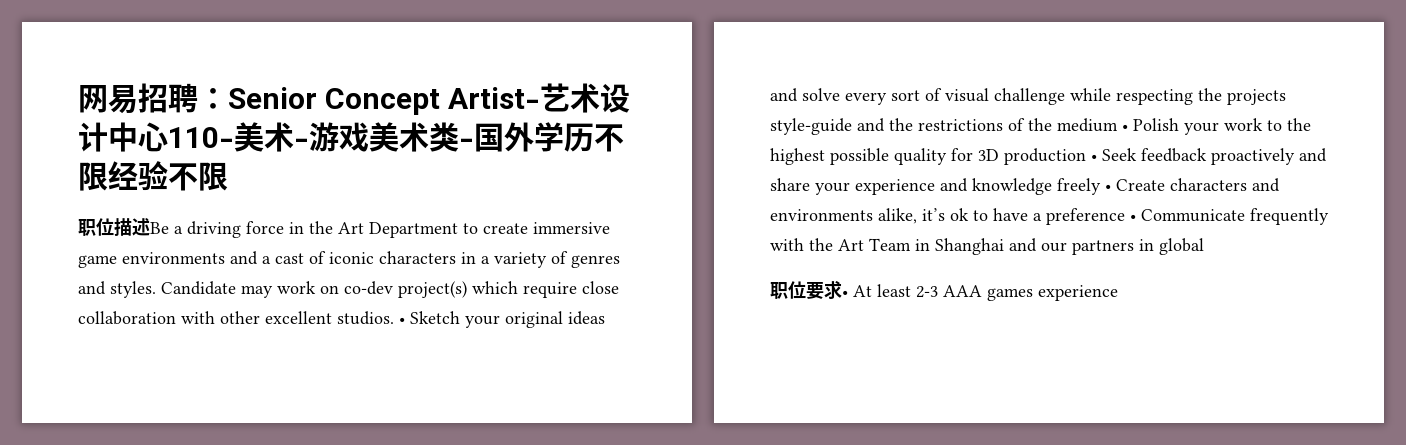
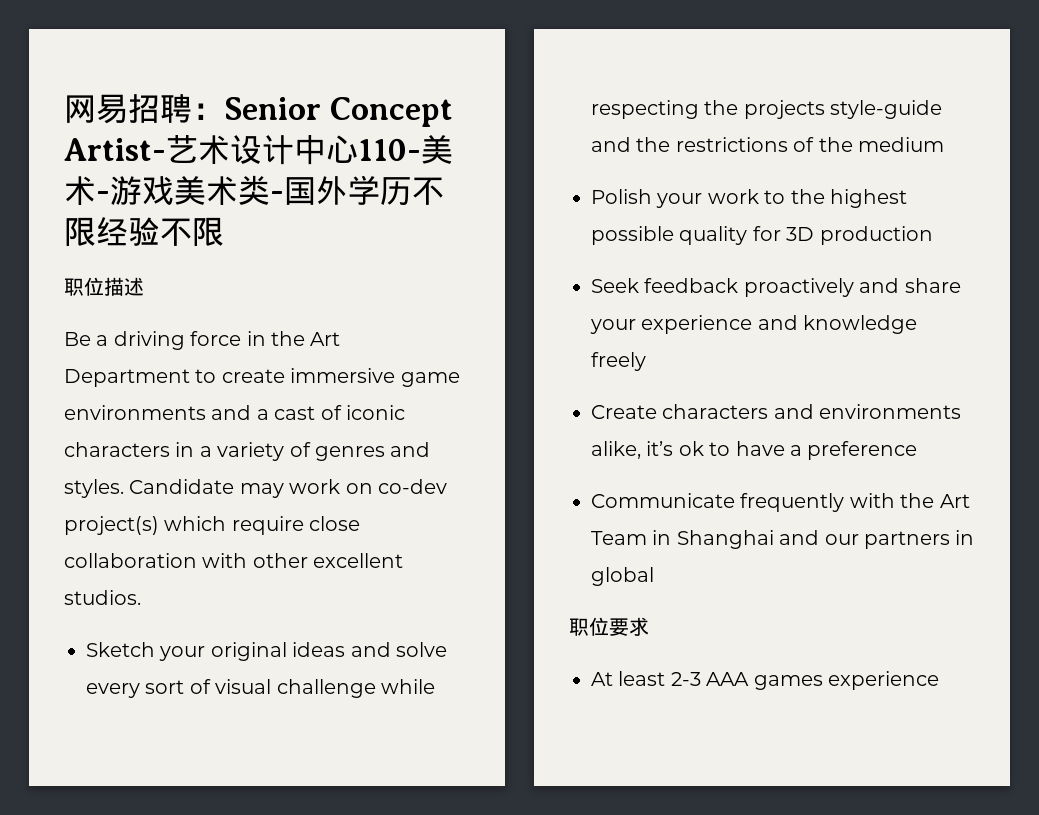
- 职位描述Be a driving force in the Art Department to create immersive game environments and a cast of iconic characters in a variety of genres and styles.
+ 职位描述
+ Be a driving force in the Art Department to create immersive game environments and a cast of iconic characters in a variety of genres and styles.
- Candidate may work on co-dev project(s) which require close collaboration with other excellent studios. • Sketch your original ideas and solve every sort of visual challenge while respecting the projects style-guide and the restrictions of the medium • Polish your work to the highest possible quality for 3D production • Seek feedback proactively and share your experience and knowledge freely • Create characters and environments alike, it’s ok to have a preference • Communicate frequently with the Art Team in Shanghai and our partners in global
+ Candidate may work on co-dev project(s) which require close collaboration with other excellent studios.
+ Sketch your original ideas and solve every sort of visual challenge while respecting the projects style-guide and the restrictions of the medium
+ Polish your work to the highest possible quality for 3D production
+ Seek feedback proactively and share your experience and knowledge freely
+ Create characters and environments alike, it’s ok to have a preference
+ Communicate frequently with the Art Team in Shanghai and our partners in global
- 职位要求• At least 2-3 AAA games experience
+ 职位要求
+ At least 2-3 AAA games experience

